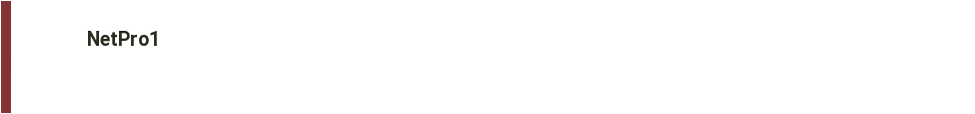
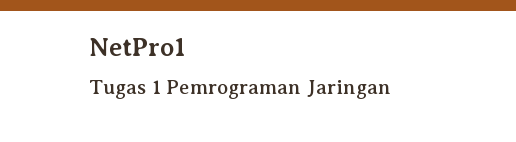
+ Tugas 1 Pemrograman Jaringan

